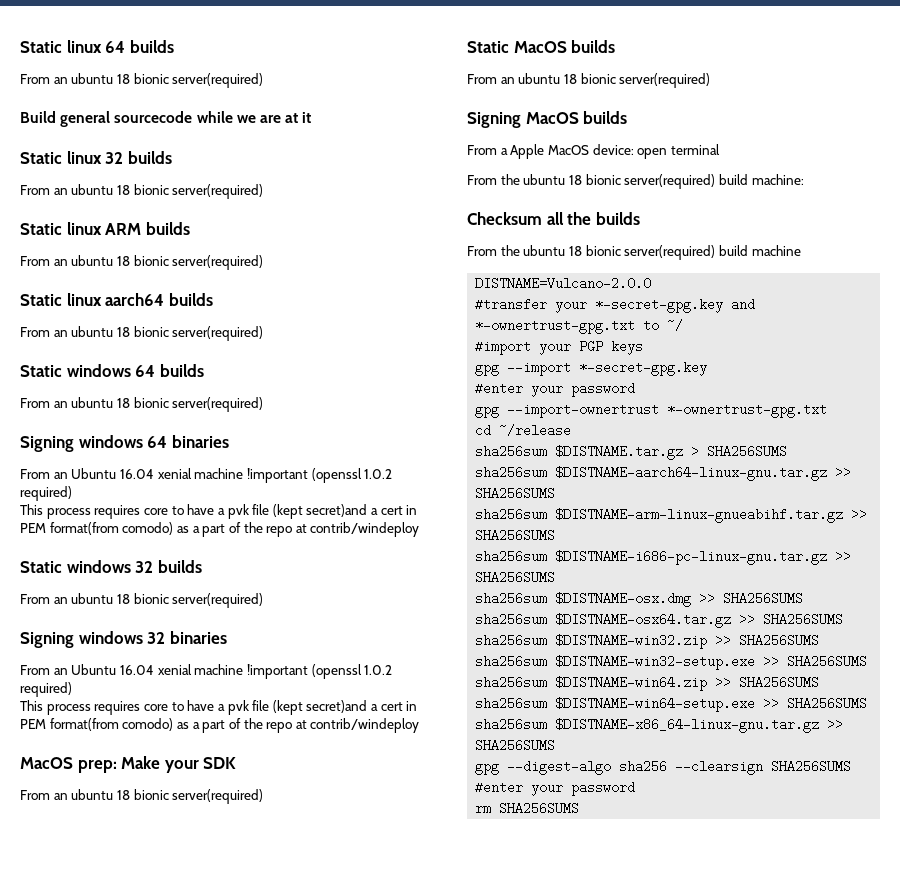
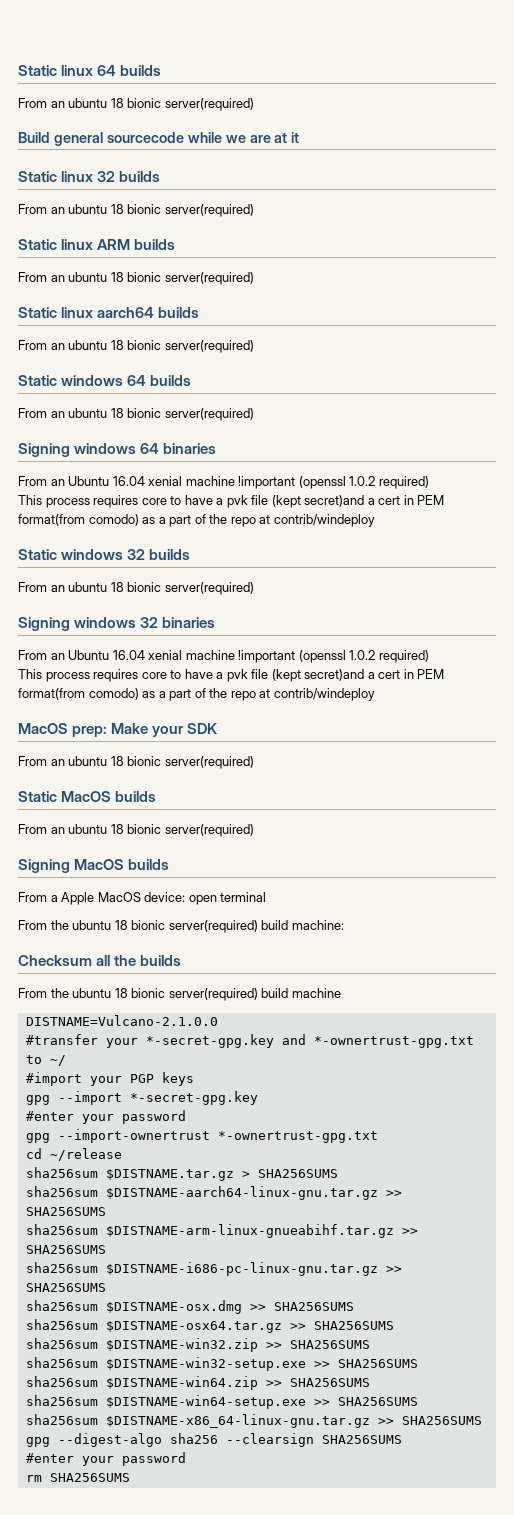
- DISTNAME=Vulcano-2.0.0
+ DISTNAME=Vulcano-2.1.0.0

